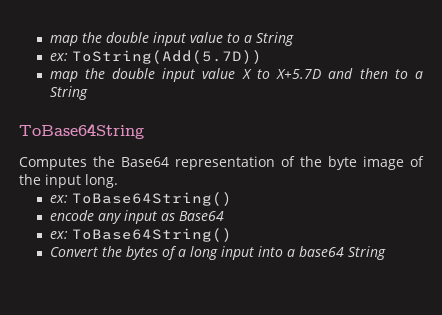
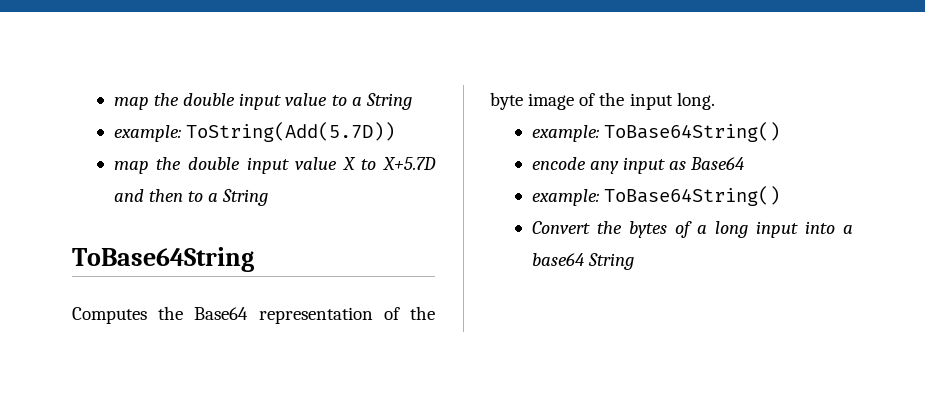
- ex: ToString(Add(5.7D))
+ example: ToString(Add(5.7D))
  Computes the Base64 representation of the byte image of the input long.
- ex: ToBase64String()
+ example: ToBase64String()
  encode any input as Base64
- ex: ToBase64String()
+ example: ToBase64String()

